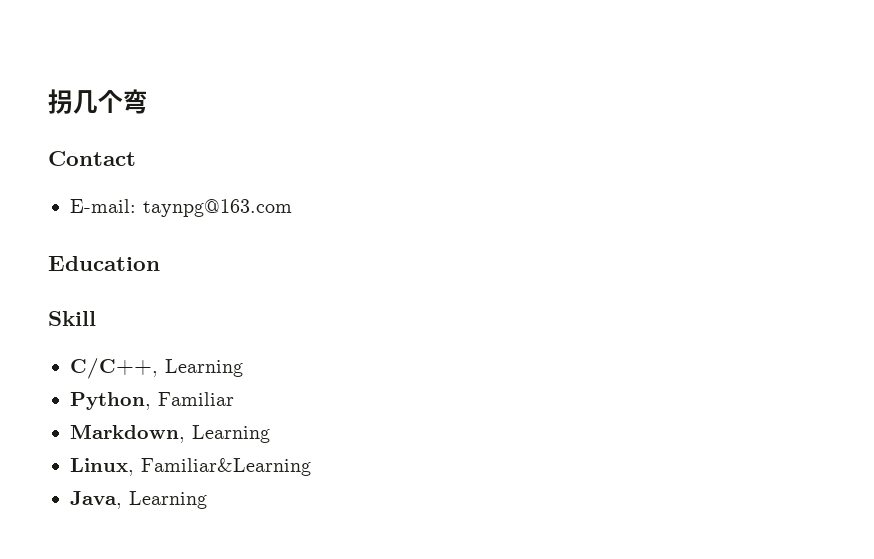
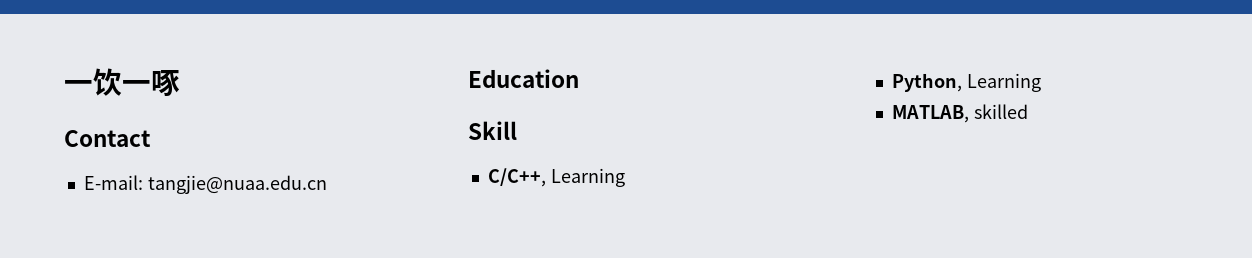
- 拐几个弯
+ 一饮一啄
- E-mail: taynpg@163.com
+ E-mail: tangjie@nuaa.edu.cn
- Python, Familiar
- Markdown, Learning
- Linux, Familiar&Learning
- Java, Learning
+ Python, Learning
+ MATLAB, skilled

